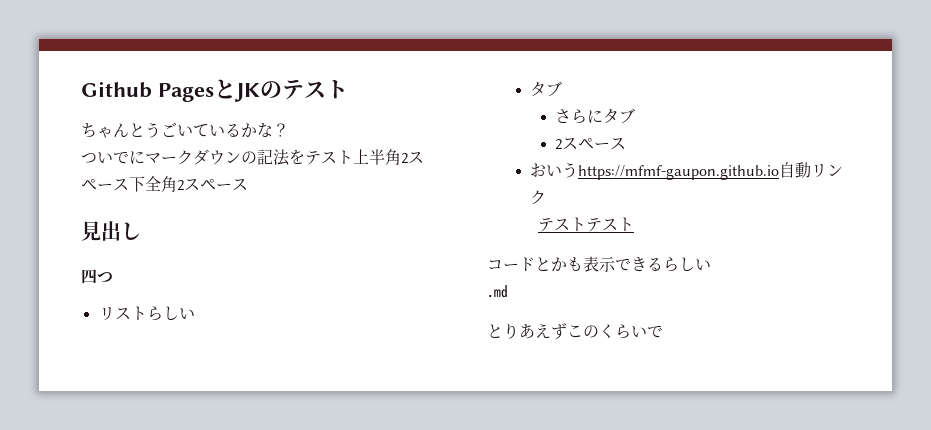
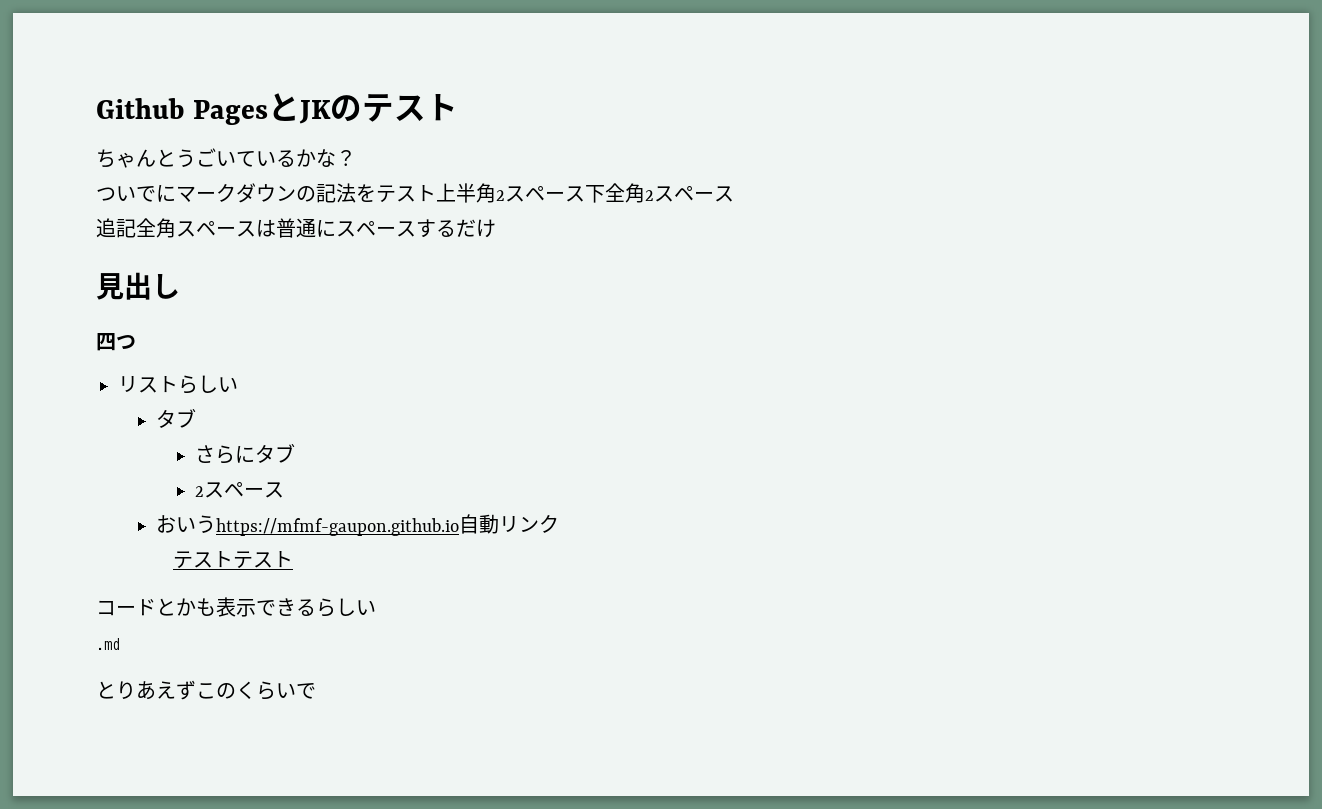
+ 追記全角スペースは普通にスペースするだけ

